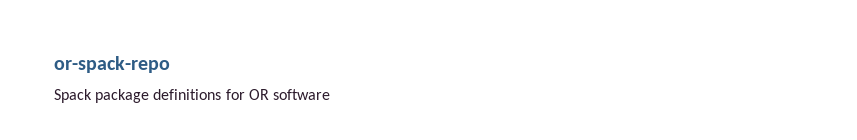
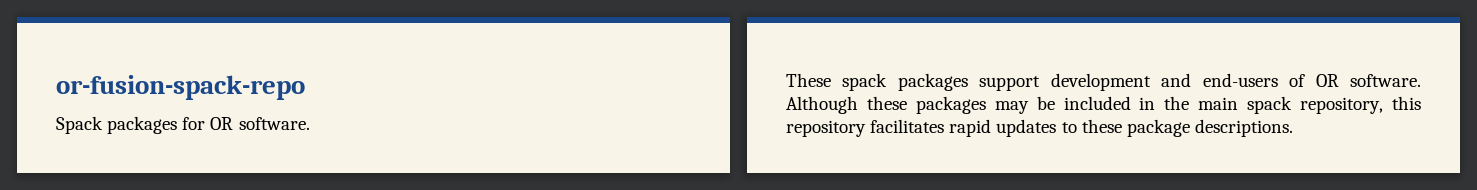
- or-spack-repo
+ or-fusion-spack-repo
- Spack package definitions for OR software
+ Spack packages for OR software.
+ These spack packages support development and end-users of OR software. Although these packages may be included in the main spack repository, this repository facilitates rapid updates to these package descriptions.

